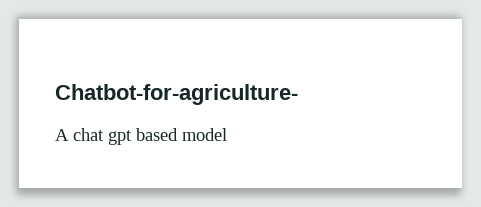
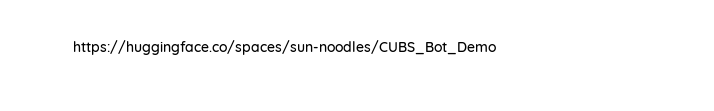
- Chatbot-for-agriculture-
- A chat gpt based model
+ https://huggingface.co/spaces/sun-noodles/CUBS_Bot_Demo

